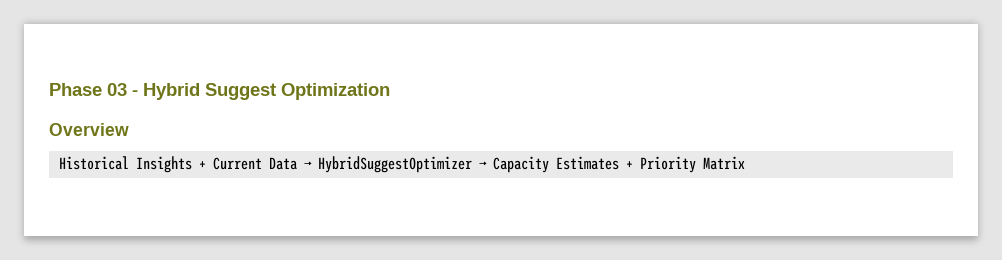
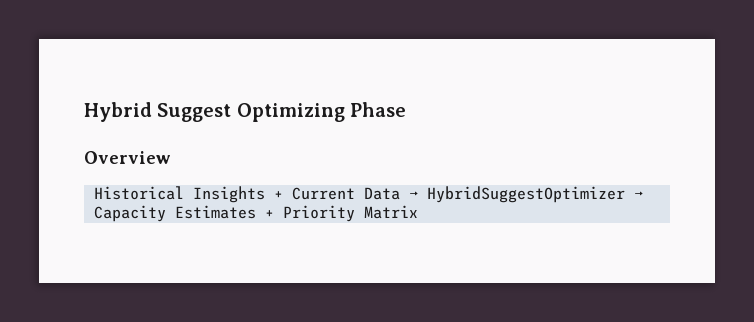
- Phase 03 - Hybrid Suggest Optimization
+ Hybrid Suggest Optimizing Phase

